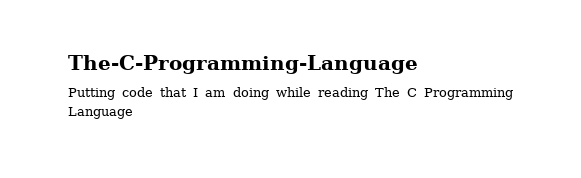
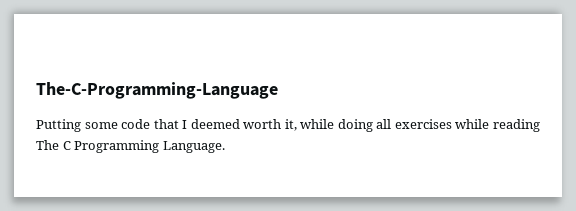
- Putting code that I am doing while reading The C Programming Language
+ Putting some code that I deemed worth it, while doing all exercises while reading The C Programming Language.

